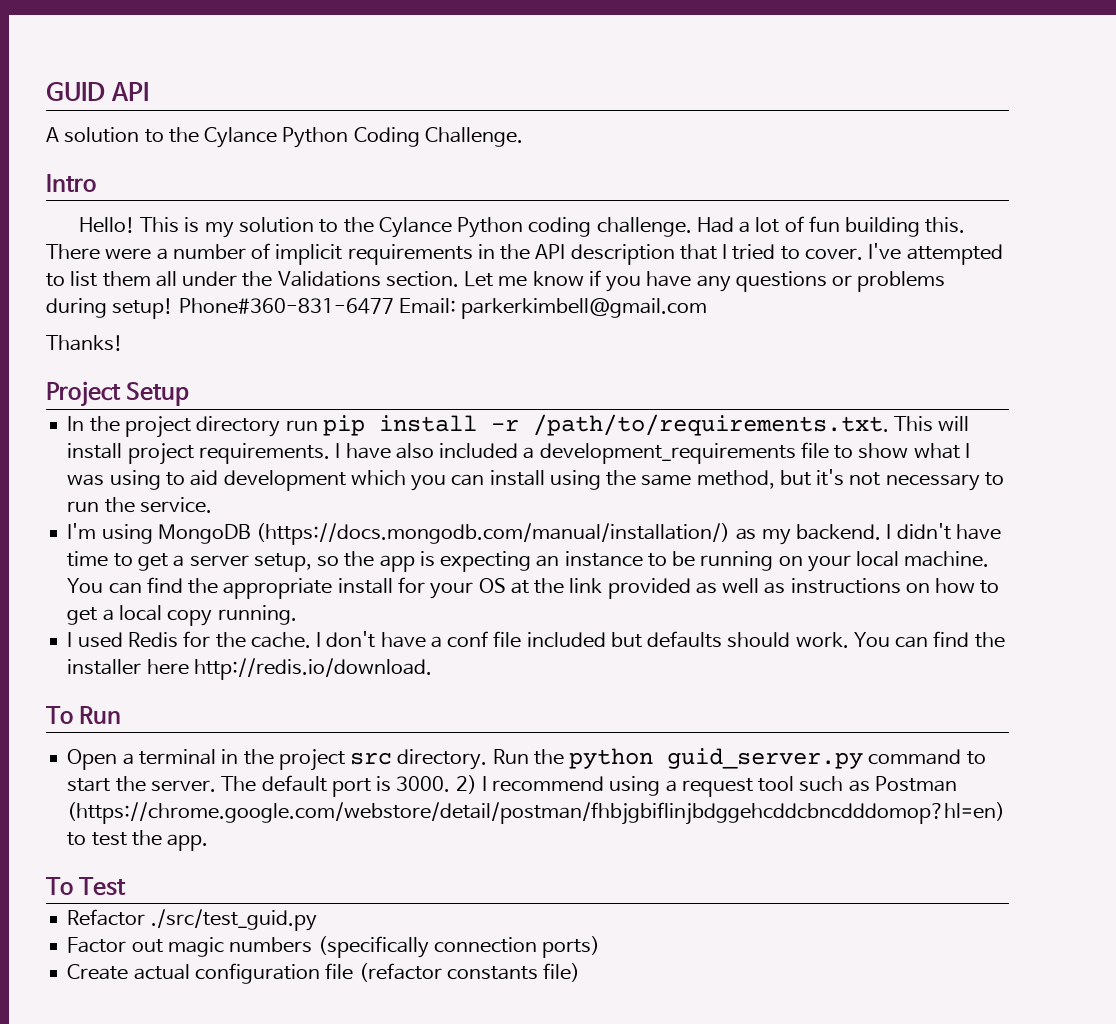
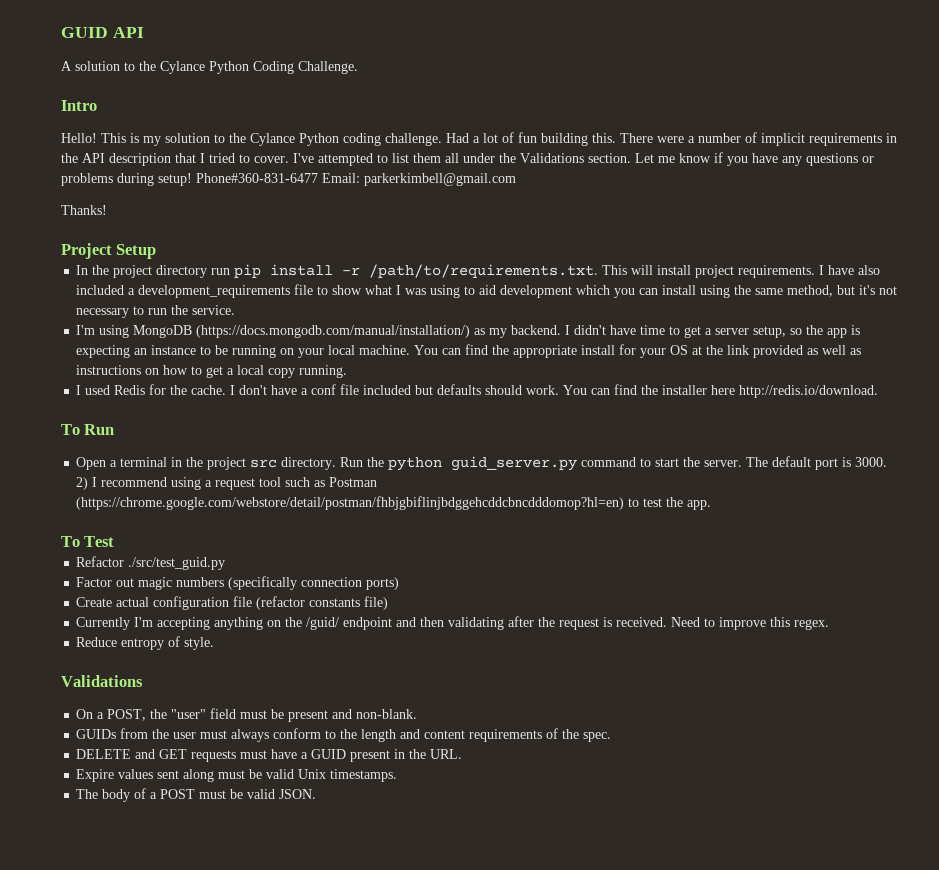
+ Currently I'm accepting anything on the /guid/ endpoint and then validating after the request is received. Need to improve this regex.
+ Reduce entropy of style.
+ Validations
+ On a POST, the "user" field must be present and non-blank.
+ GUIDs from the user must always conform to the length and content requirements of the spec.
+ DELETE and GET requests must have a GUID present in the URL.
+ Expire values sent along must be valid Unix timestamps.
+ The body of a POST must be valid JSON.

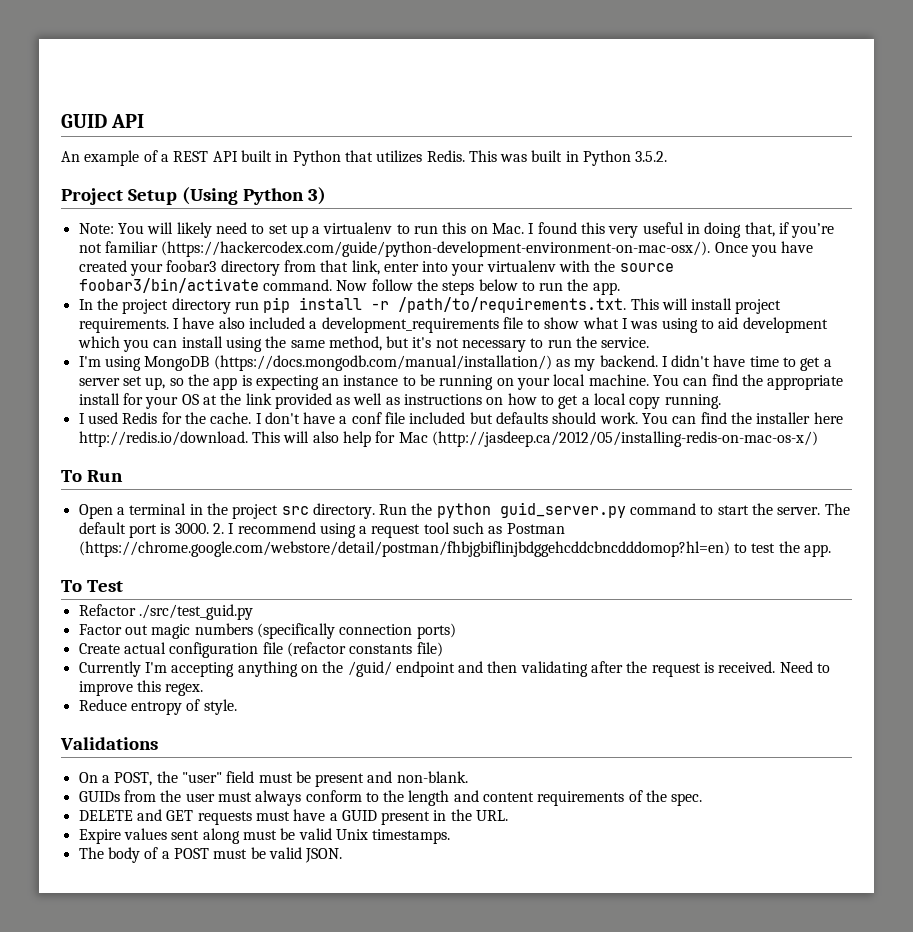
- A solution to the Cylance Python Coding Challenge.
- Intro
- Hello! This is my solution to the Cylance Python coding challenge. Had a lot of fun building this. There were a number of implicit requirements in the API description that I tried to cover. I've attempted to list them all under the Validations section. Let me know if you have any questions or problems during setup! Phone#360-831-6477 Email: parkerkimbell@gmail.com
- Thanks!
- Project Setup
+ An example of a REST API built in Python that utilizes Redis. This was built in Python 3.5.2.
+ Project Setup (Using Python 3)
+ Note: You will likely need to set up a virtualenv to run this on Mac. I found this very useful in doing that, if you’re not familiar (https://hackercodex.com/guide/python-development-environment-on-mac-osx/). Once you have created your foobar3 directory from that link, enter into your virtualenv with the source foobar3/bin/activate command. Now follow the steps below to run the app.
- I didn't have time to get a server setup, so the app is expecting an instance to be running on your local machine.
+ I didn't have time to get a server set up, so the app is expecting an instance to be running on your local machine.
- You can find the installer here http://redis.io/download.
+ You can find the installer here http://redis.io/download. This will also help for Mac (http://jasdeep.ca/2012/05/installing-redis-on-mac-os-x/)
- 2) I recommend using a request tool such as Postman (https://chrome.google.com/webstore/detail/postman/fhbjgbiflinjbdggehcddcbncdddomop?hl=en) to test the app.
+ 2. I recommend using a request tool such as Postman (https://chrome.google.com/webstore/detail/postman/fhbjgbiflinjbdggehcddcbncdddomop?hl=en) to test the app.

